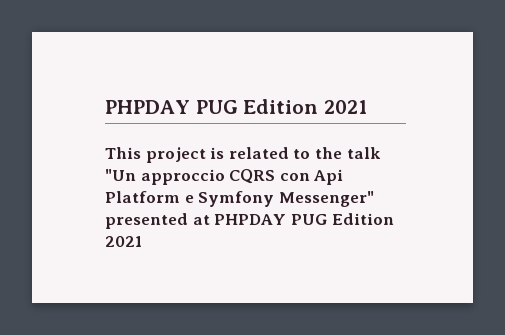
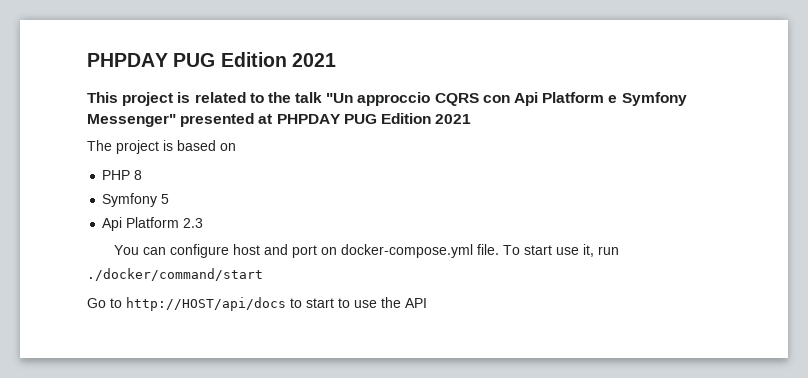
+ The project is based on
+ PHP 8
+ Symfony 5
+ Api Platform 2.3
+ You can configure host and port on docker-compose.yml file. To start use it, run ./docker/command/start
+ Go to http://HOST/api/docs to start to use the API

